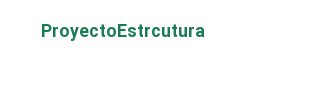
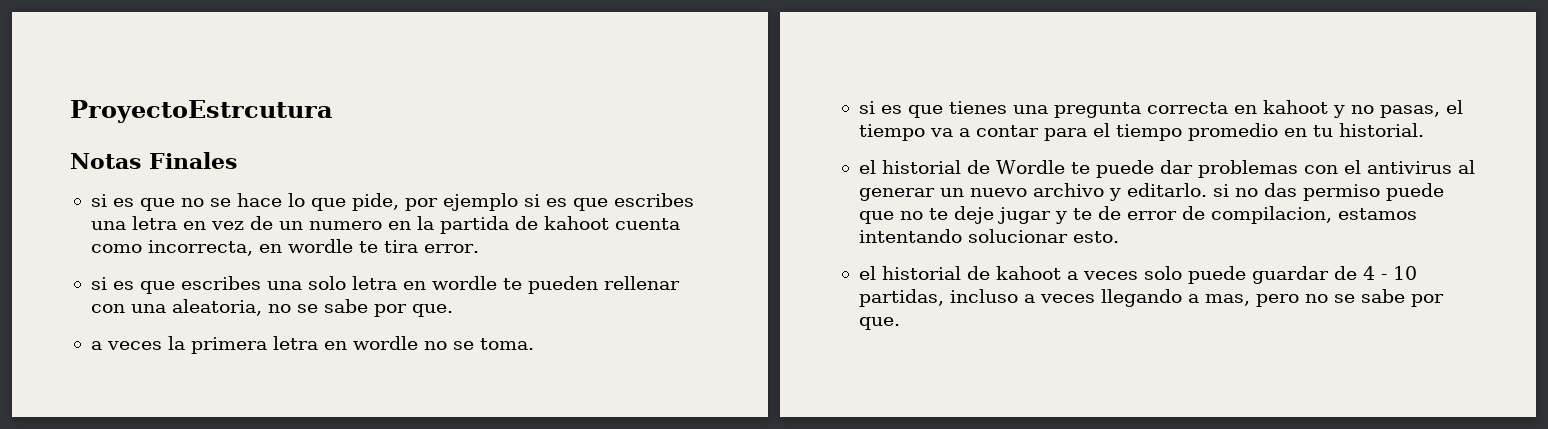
+ Notas Finales
+ si es que no se hace lo que pide, por ejemplo si es que escribes una letra en vez de un numero en la partida de kahoot cuenta como incorrecta, en wordle te tira error.
+ si es que escribes una solo letra en wordle te pueden rellenar con una aleatoria, no se sabe por que.
+ a veces la primera letra en wordle no se toma.
+ si es que tienes una pregunta correcta en kahoot y no pasas, el tiempo va a contar para el tiempo promedio en tu historial.
+ el historial de Wordle te puede dar problemas con el antivirus al generar un nuevo archivo y editarlo. si no das permiso puede que no te deje jugar y te de error de compilacion, estamos intentando solucionar esto.
+ el historial de kahoot a veces solo puede guardar de 4 - 10 partidas, incluso a veces llegando a mas, pero no se sabe por que.

